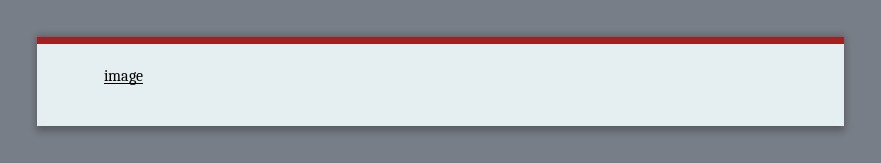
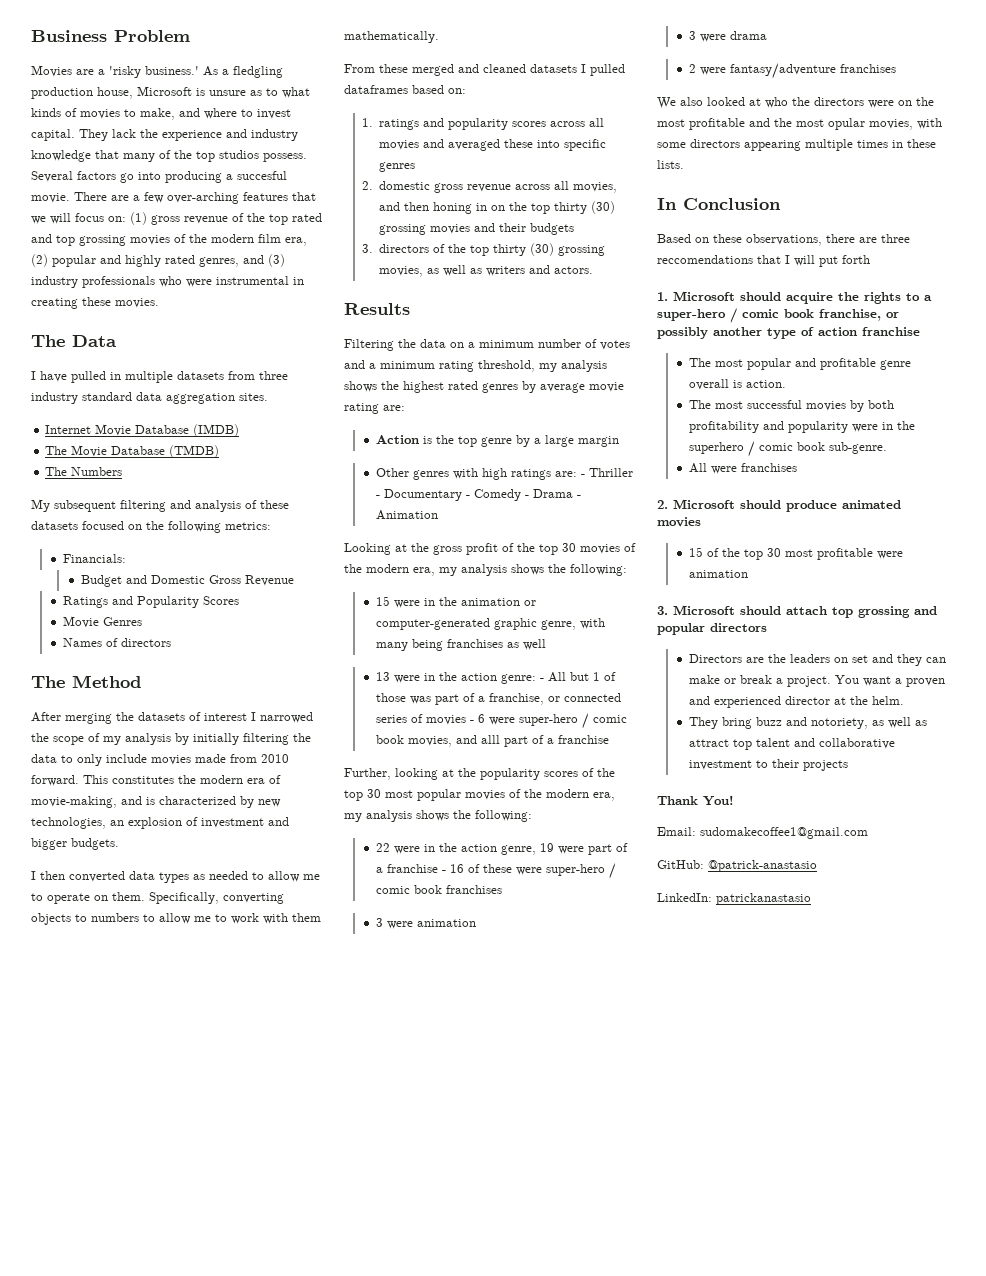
- image
+ Business Problem
+ Movies are a 'risky business.' As a fledgling production house, Microsoft is unsure as to what kinds of movies to make, and where to invest capital. They lack the experience and industry knowledge that many of the top studios possess. Several factors go into producing a succesful movie. There are a few over-arching features that we will focus on: (1) gross revenue of the top rated and top grossing movies of the modern film era, (2) popular and highly rated genres, and (3) industry professionals who were instrumental in creating these movies.
+ The Data
+ I have pulled in multiple datasets from three industry standard data aggregation sites.
+ Internet Movie Database (IMDB)
+ The Movie Database (TMDB)
+ The Numbers
+ My subsequent filtering and analysis of these datasets focused on the following metrics:
+ Financials:
+ Budget and Domestic Gross Revenue
+ Ratings and Popularity Scores
+ Movie Genres
+ Names of directors
+ The Method
+ After merging the datasets of interest I narrowed the scope of my analysis by initially filtering the data to only include movies made from 2010 forward. This constitutes the modern era of movie-making, and is characterized by new technologies, an explosion of investment and bigger budgets.
+ I then converted data types as needed to allow me to operate on them. Specifically, converting objects to numbers to allow me to work with them mathematically.
+ From these merged and cleaned datasets I pulled dataframes based on:
+ 1. ratings and popularity scores across all movies and averaged these into specific genres
+ 2. domestic gross revenue across all movies, and then honing in on the top thirty (30) grossing movies and their budgets
+ 3. directors of the top thirty (30) grossing movies, as well as writers and actors.
+ Results
+ Filtering the data on a minimum number of votes and a minimum rating threshold, my analysis shows the highest rated genres by average movie rating are:
+ Action is the top genre by a large margin
+ Other genres with high ratings are: - Thriller - Documentary - Comedy - Drama - Animation
+ Looking at the gross profit of the top 30 movies of the modern era, my analysis shows the following:
+ 15 were in the animation or computer-generated graphic genre, with many being franchises as well
+ 13 were in the action genre: - All but 1 of those was part of a franchise, or connected series of movies - 6 were super-hero / comic book movies, and alll part of a franchise
+ Further, looking at the popularity scores of the top 30 most popular movies of the modern era, my analysis shows the following:
+ 22 were in the action genre, 19 were part of a franchise - 16 of these were super-hero / comic book franchises
+ 3 were animation
+ 3 were drama
+ 2 were fantasy/adventure franchises
+ We also looked at who the directors were on the most profitable and the most opular movies, with some directors appearing multiple times in these lists.
+ In Conclusion
+ Based on these observations, there are three reccomendations that I will put forth
+ 1. Microsoft should acquire the rights to a super-hero / comic book franchise, or possibly another type of action franchise
+ The most popular and profitable genre overall is action.
+ The most successful movies by both profitability and popularity were in the superhero / comic book sub-genre.
+ All were franchises
+ 2. Microsoft should produce animated movies
+ 15 of the top 30 most profitable were animation
+ 3. Microsoft should attach top grossing and popular directors
+ Directors are the leaders on set and they can make or break a project. You want a proven and experienced director at the helm.
+ They bring buzz and notoriety, as well as attract top talent and collaborative investment to their projects
+ Thank You!
+ Email: sudomakecoffee1@gmail.com
+ GitHub: @patrick-anastasio
+ LinkedIn: patrickanastasio

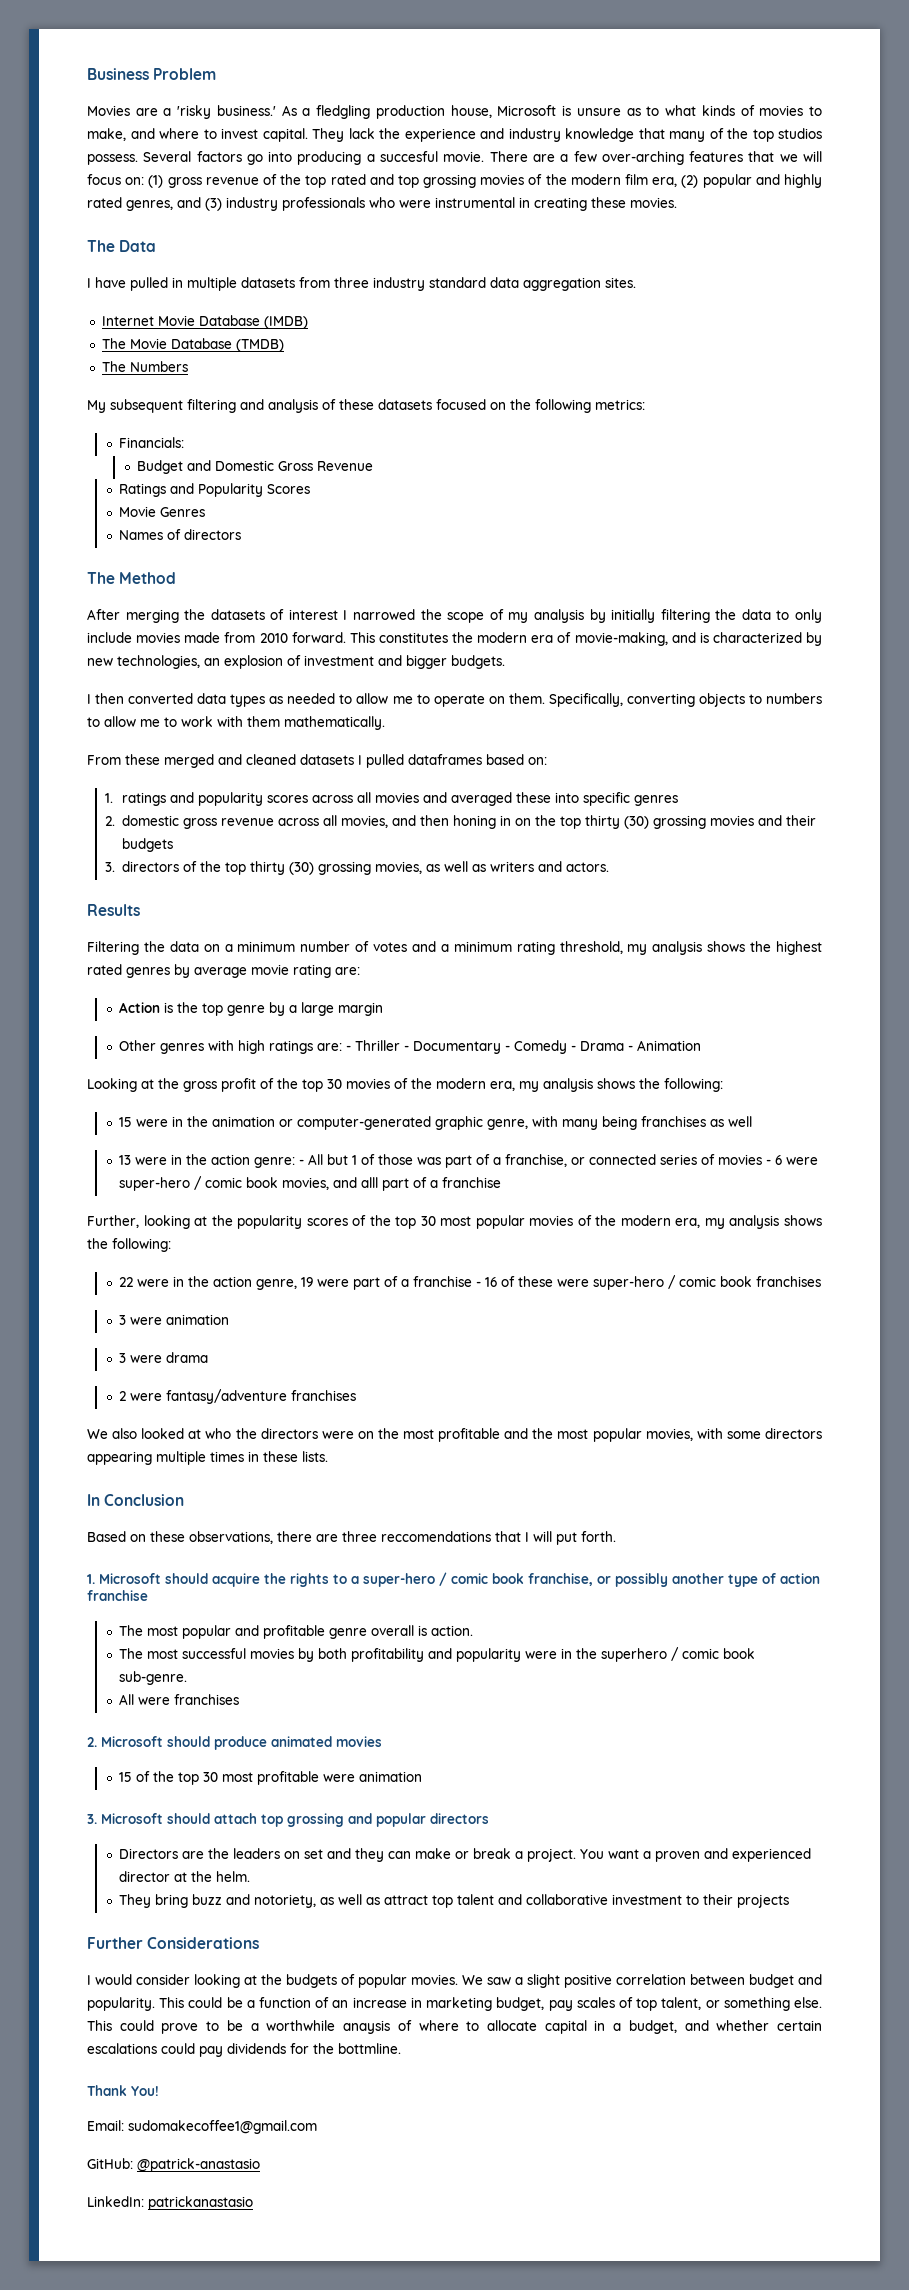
- We also looked at who the directors were on the most profitable and the most opular movies, with some directors appearing multiple times in these lists.
+ We also looked at who the directors were on the most profitable and the most popular movies, with some directors appearing multiple times in these lists.
- Based on these observations, there are three reccomendations that I will put forth
+ Based on these observations, there are three reccomendations that I will put forth.
+ Further Considerations
+ I would consider looking at the budgets of popular movies. We saw a slight positive correlation between budget and popularity. This could be a function of an increase in marketing budget, pay scales of top talent, or something else. This could prove to be a worthwhile anaysis of where to allocate capital in a budget, and whether certain escalations could pay dividends for the bottmline.

